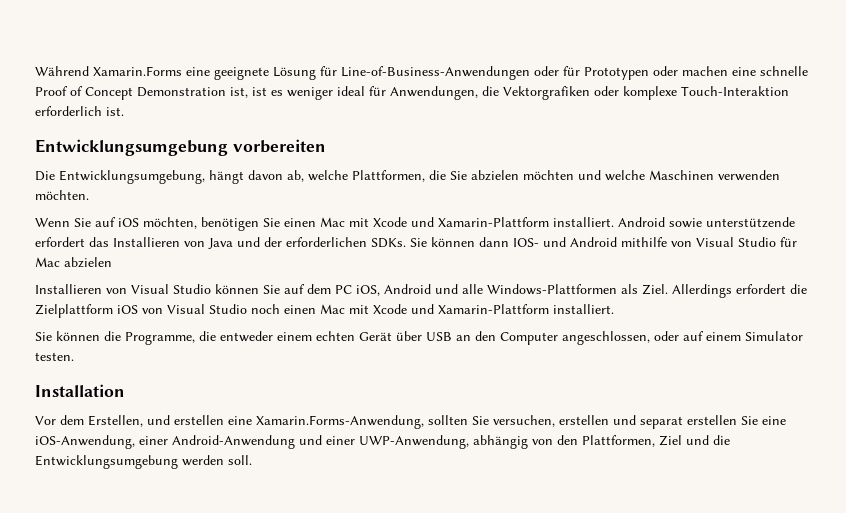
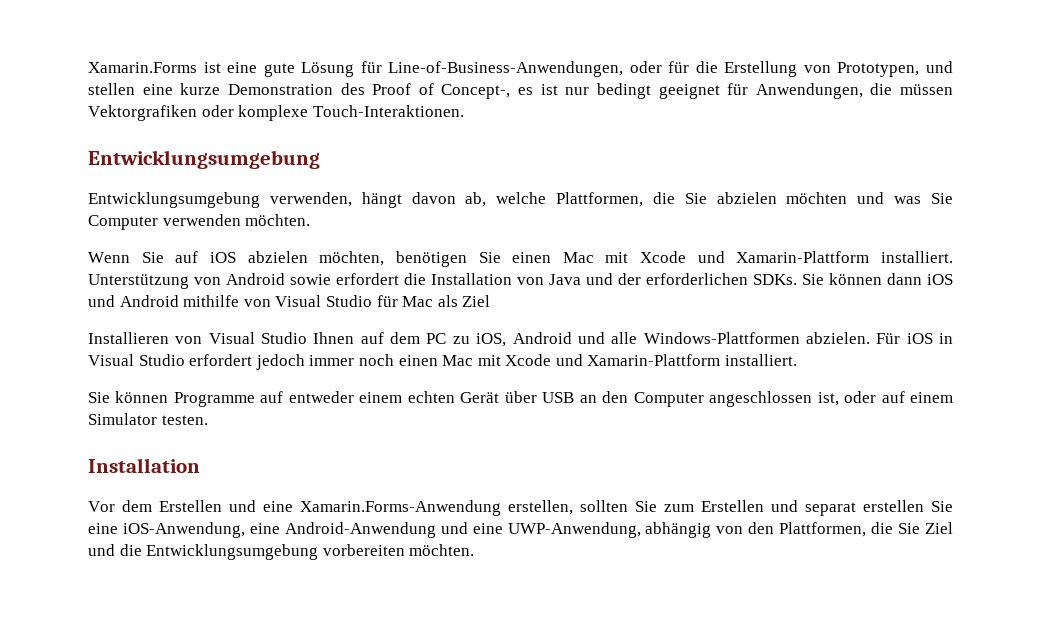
- Während Xamarin.Forms eine geeignete Lösung für Line-of-Business-Anwendungen oder für Prototypen oder machen eine schnelle Proof of Concept Demonstration ist, ist es weniger ideal für Anwendungen, die Vektorgrafiken oder komplexe Touch-Interaktion erforderlich ist.
- Entwicklungsumgebung vorbereiten
- Die Entwicklungsumgebung, hängt davon ab, welche Plattformen, die Sie abzielen möchten und welche Maschinen verwenden möchten.
+ Xamarin.Forms ist eine gute Lösung für Line-of-Business-Anwendungen, oder für die Erstellung von Prototypen, und stellen eine kurze Demonstration des Proof of Concept-, es ist nur bedingt geeignet für Anwendungen, die müssen Vektorgrafiken oder komplexe Touch-Interaktionen.
+ Entwicklungsumgebung
+ Entwicklungsumgebung verwenden, hängt davon ab, welche Plattformen, die Sie abzielen möchten und was Sie Computer verwenden möchten.
- Wenn Sie auf iOS möchten, benötigen Sie einen Mac mit Xcode und Xamarin-Plattform installiert.
+ Wenn Sie auf iOS abzielen möchten, benötigen Sie einen Mac mit Xcode und Xamarin-Plattform installiert.
- Android sowie unterstützende erfordert das Installieren von Java und der erforderlichen SDKs.
+ Unterstützung von Android sowie erfordert die Installation von Java und der erforderlichen SDKs.
- Sie können dann IOS- und Android mithilfe von Visual Studio für Mac abzielen
+ Sie können dann iOS und Android mithilfe von Visual Studio für Mac als Ziel
- Installieren von Visual Studio können Sie auf dem PC iOS, Android und alle Windows-Plattformen als Ziel. Allerdings erfordert die Zielplattform iOS von Visual Studio noch einen Mac mit Xcode und Xamarin-Plattform installiert.
+ Installieren von Visual Studio Ihnen auf dem PC zu iOS, Android und alle Windows-Plattformen abzielen. Für iOS in Visual Studio erfordert jedoch immer noch einen Mac mit Xcode und Xamarin-Plattform installiert.
- Sie können die Programme, die entweder einem echten Gerät über USB an den Computer angeschlossen, oder auf einem Simulator testen.
+ Sie können Programme auf entweder einem echten Gerät über USB an den Computer angeschlossen ist, oder auf einem Simulator testen.
- Vor dem Erstellen, und erstellen eine Xamarin.Forms-Anwendung, sollten Sie versuchen, erstellen und separat erstellen Sie eine iOS-Anwendung, einer Android-Anwendung und einer UWP-Anwendung, abhängig von den Plattformen, Ziel und die Entwicklungsumgebung werden soll.
+ Vor dem Erstellen und eine Xamarin.Forms-Anwendung erstellen, sollten Sie zum Erstellen und separat erstellen Sie eine iOS-Anwendung, eine Android-Anwendung und eine UWP-Anwendung, abhängig von den Plattformen, die Sie Ziel und die Entwicklungsumgebung vorbereiten möchten.

